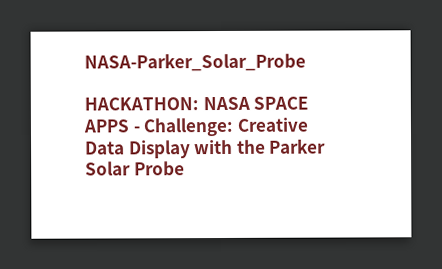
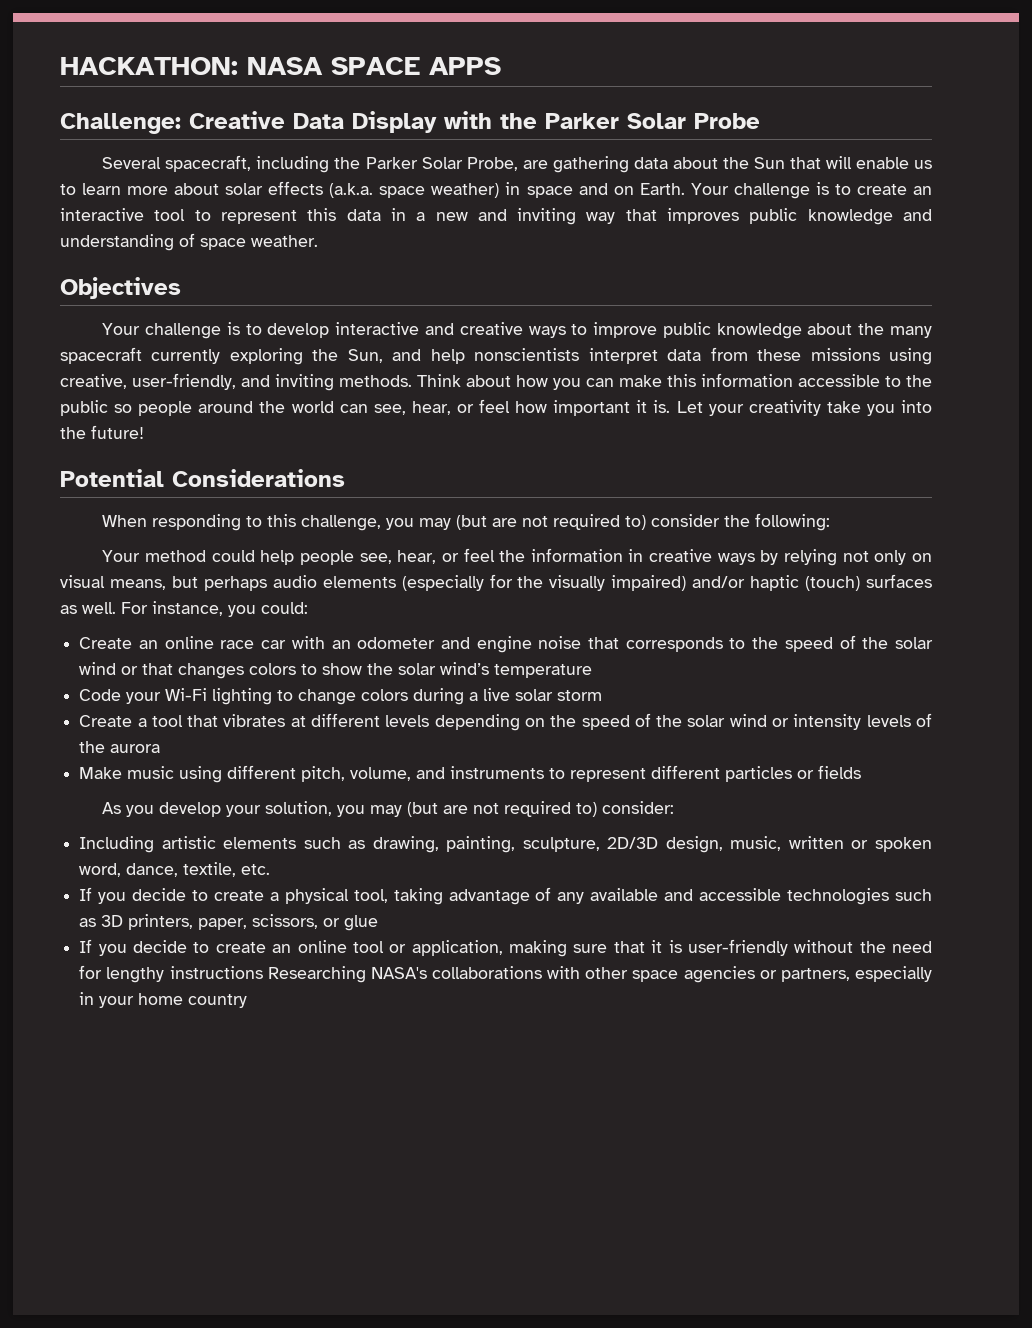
- NASA-Parker_Solar_Probe
- HACKATHON: NASA SPACE APPS - Challenge: Creative Data Display with the Parker Solar Probe
+ HACKATHON: NASA SPACE APPS
+ Challenge: Creative Data Display with the Parker Solar Probe
+ Several spacecraft, including the Parker Solar Probe, are gathering data about the Sun that will enable us to learn more about solar effects (a.k.a. space weather) in space and on Earth. Your challenge is to create an interactive tool to represent this data in a new and inviting way that improves public knowledge and understanding of space weather.
+ Objectives
+ Your challenge is to develop interactive and creative ways to improve public knowledge about the many spacecraft currently exploring the Sun, and help nonscientists interpret data from these missions using creative, user-friendly, and inviting methods. Think about how you can make this information accessible to the public so people around the world can see, hear, or feel how important it is. Let your creativity take you into the future!
+ Potential Considerations
+ When responding to this challenge, you may (but are not required to) consider the following:
+ Your method could help people see, hear, or feel the information in creative ways by relying not only on visual means, but perhaps audio elements (especially for the visually impaired) and/or haptic (touch) surfaces as well. For instance, you could:
+ Create an online race car with an odometer and engine noise that corresponds to the speed of the solar wind or that changes colors to show the solar wind’s temperature
+ Code your Wi-Fi lighting to change colors during a live solar storm
+ Create a tool that vibrates at different levels depending on the speed of the solar wind or intensity levels of the aurora
+ Make music using different pitch, volume, and instruments to represent different particles or fields
+ As you develop your solution, you may (but are not required to) consider:
+ Including artistic elements such as drawing, painting, sculpture, 2D/3D design, music, written or spoken word, dance, textile, etc.
+ If you decide to create a physical tool, taking advantage of any available and accessible technologies such as 3D printers, paper, scissors, or glue
+ If you decide to create an online tool or application, making sure that it is user-friendly without the need for lengthy instructions Researching NASA's collaborations with other space agencies or partners, especially in your home country

